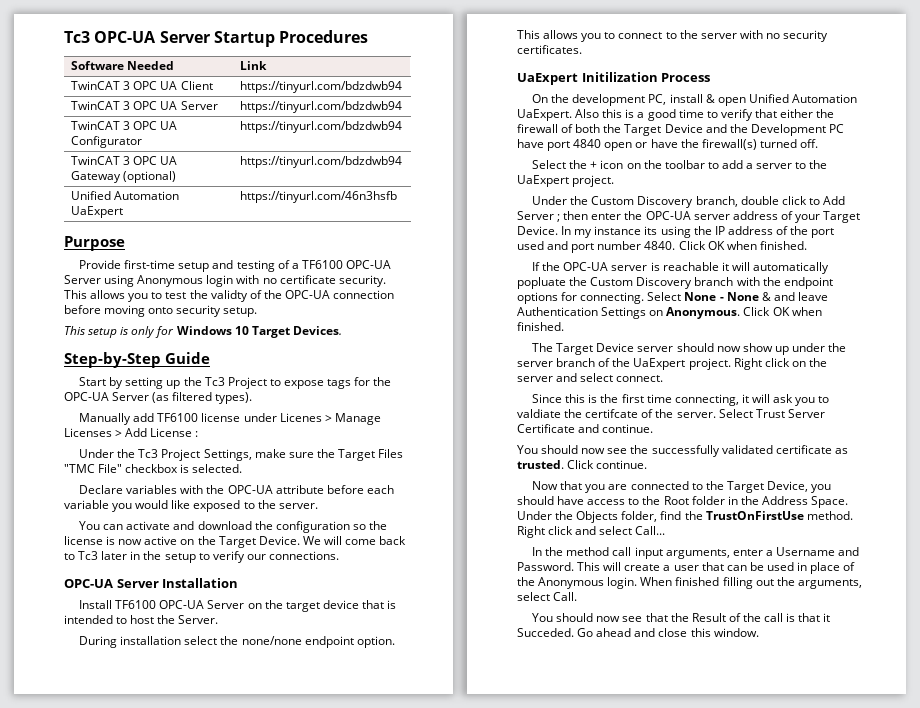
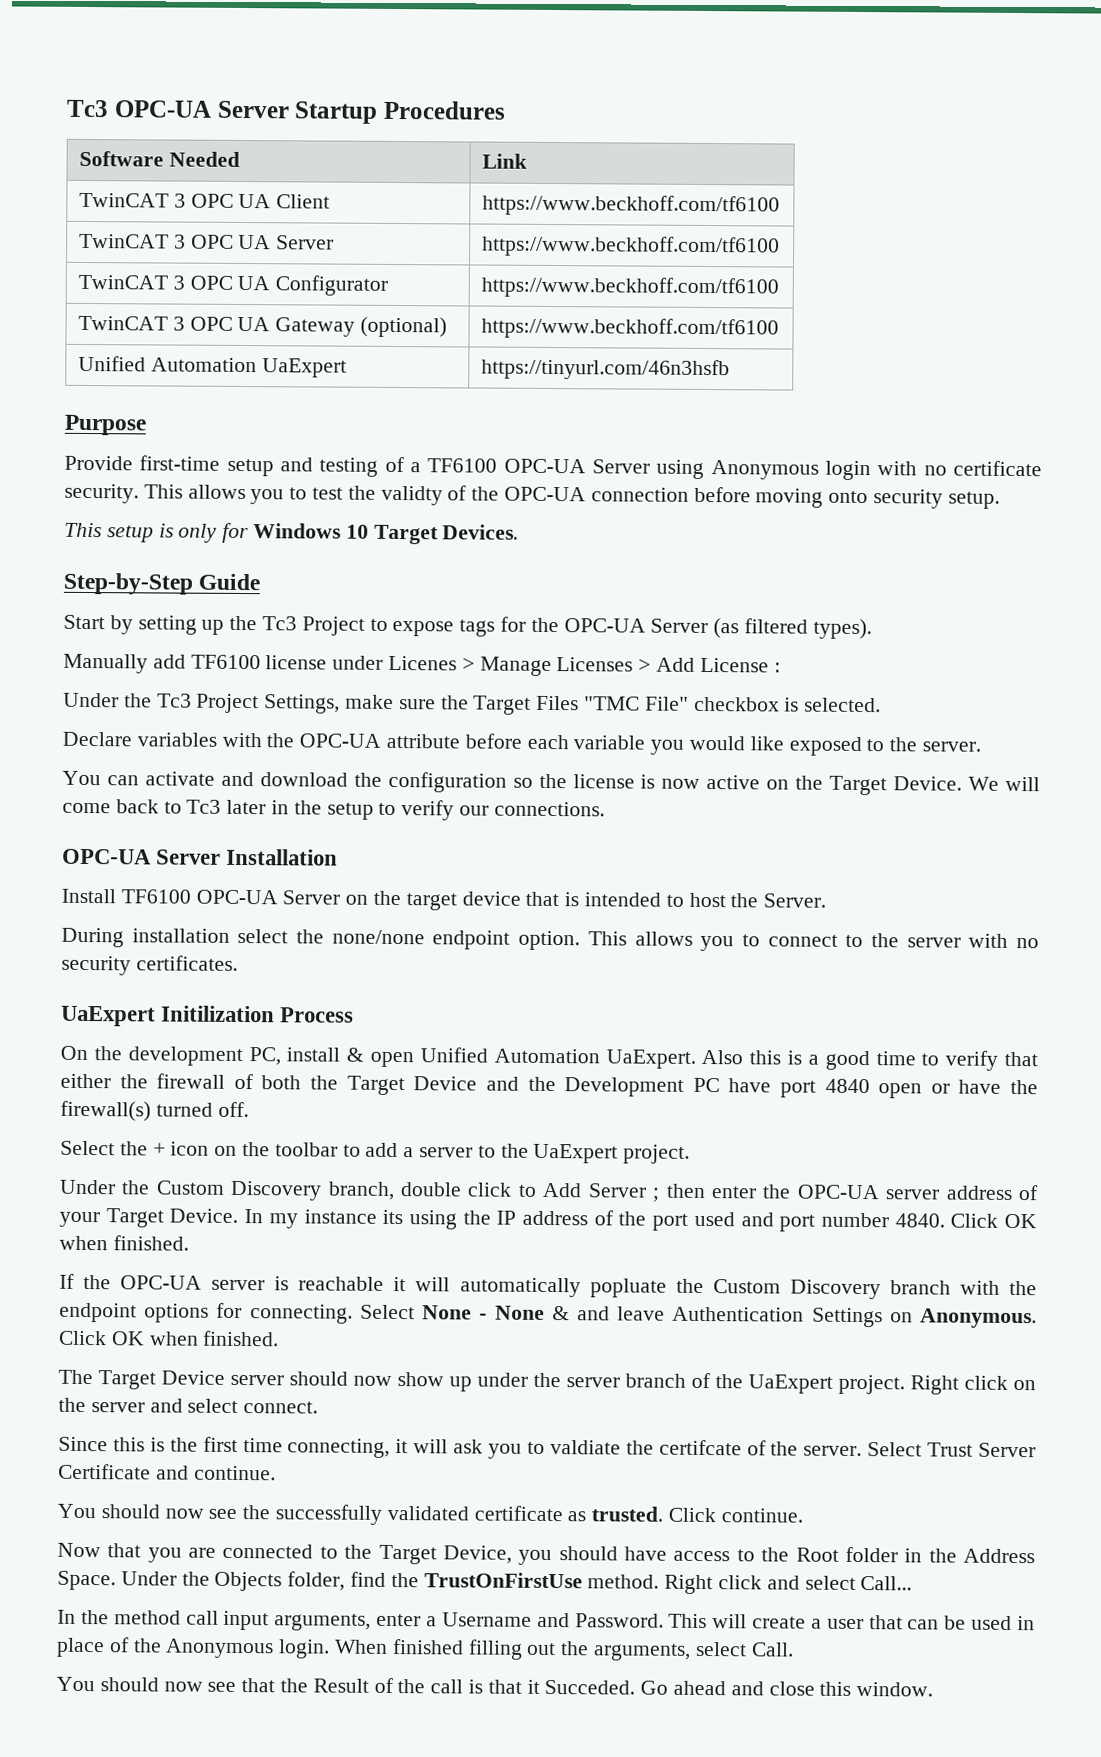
- TwinCAT 3 OPC UA Client | https://tinyurl.com/bdzdwb94
+ TwinCAT 3 OPC UA Client | https://www.beckhoff.com/tf6100
- TwinCAT 3 OPC UA Server | https://tinyurl.com/bdzdwb94
+ TwinCAT 3 OPC UA Server | https://www.beckhoff.com/tf6100
- TwinCAT 3 OPC UA Configurator | https://tinyurl.com/bdzdwb94
+ TwinCAT 3 OPC UA Configurator | https://www.beckhoff.com/tf6100
- TwinCAT 3 OPC UA Gateway (optional) | https://tinyurl.com/bdzdwb94
+ TwinCAT 3 OPC UA Gateway (optional) | https://www.beckhoff.com/tf6100

